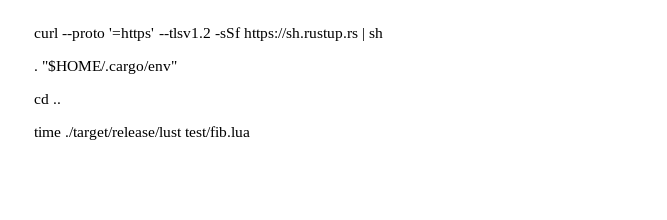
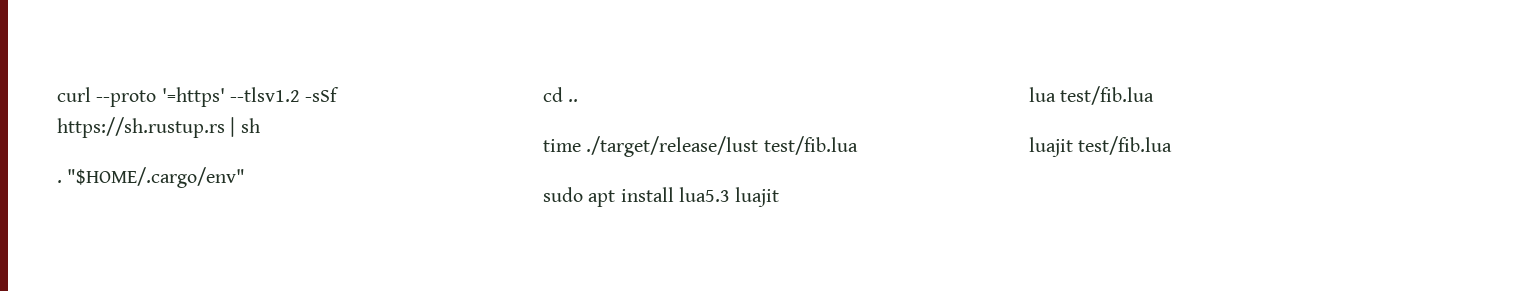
+ sudo apt install lua5.3 luajit
+ lua test/fib.lua
+ luajit test/fib.lua

